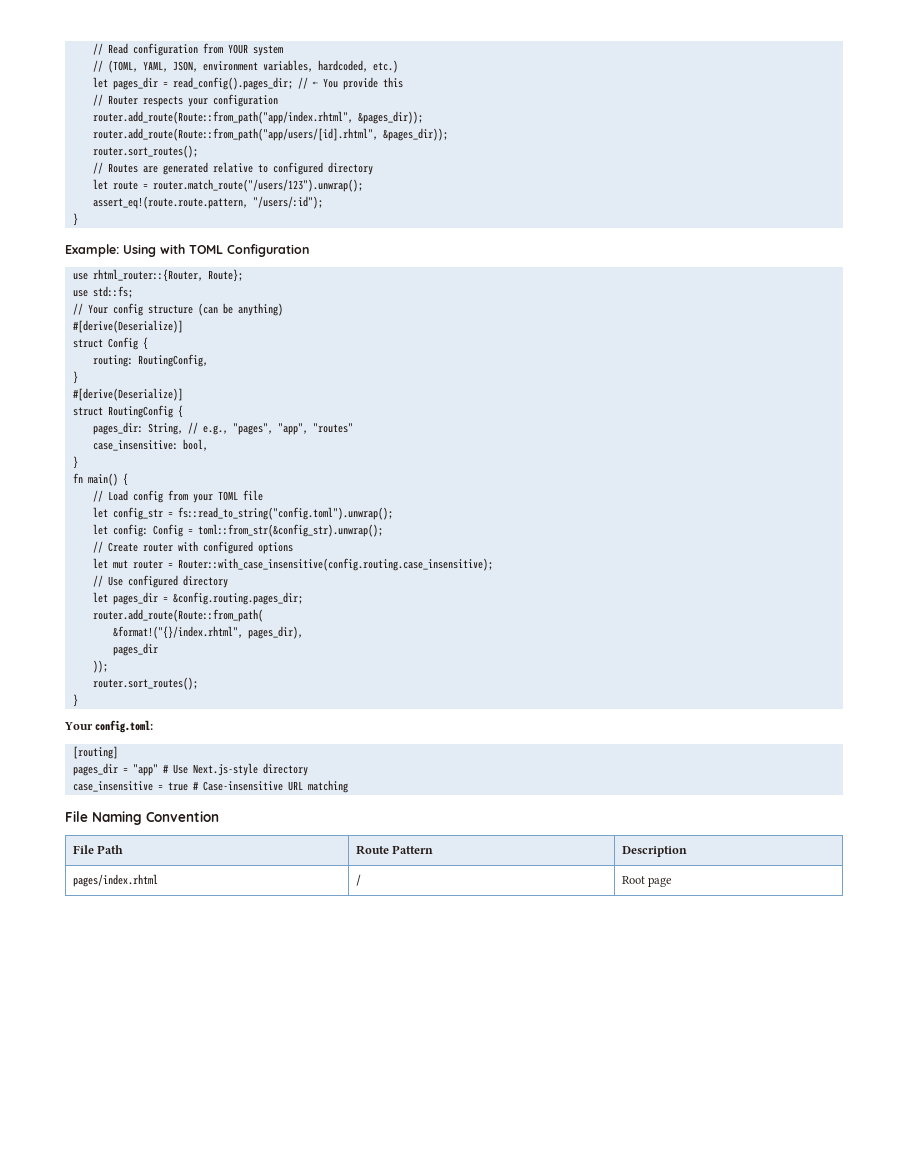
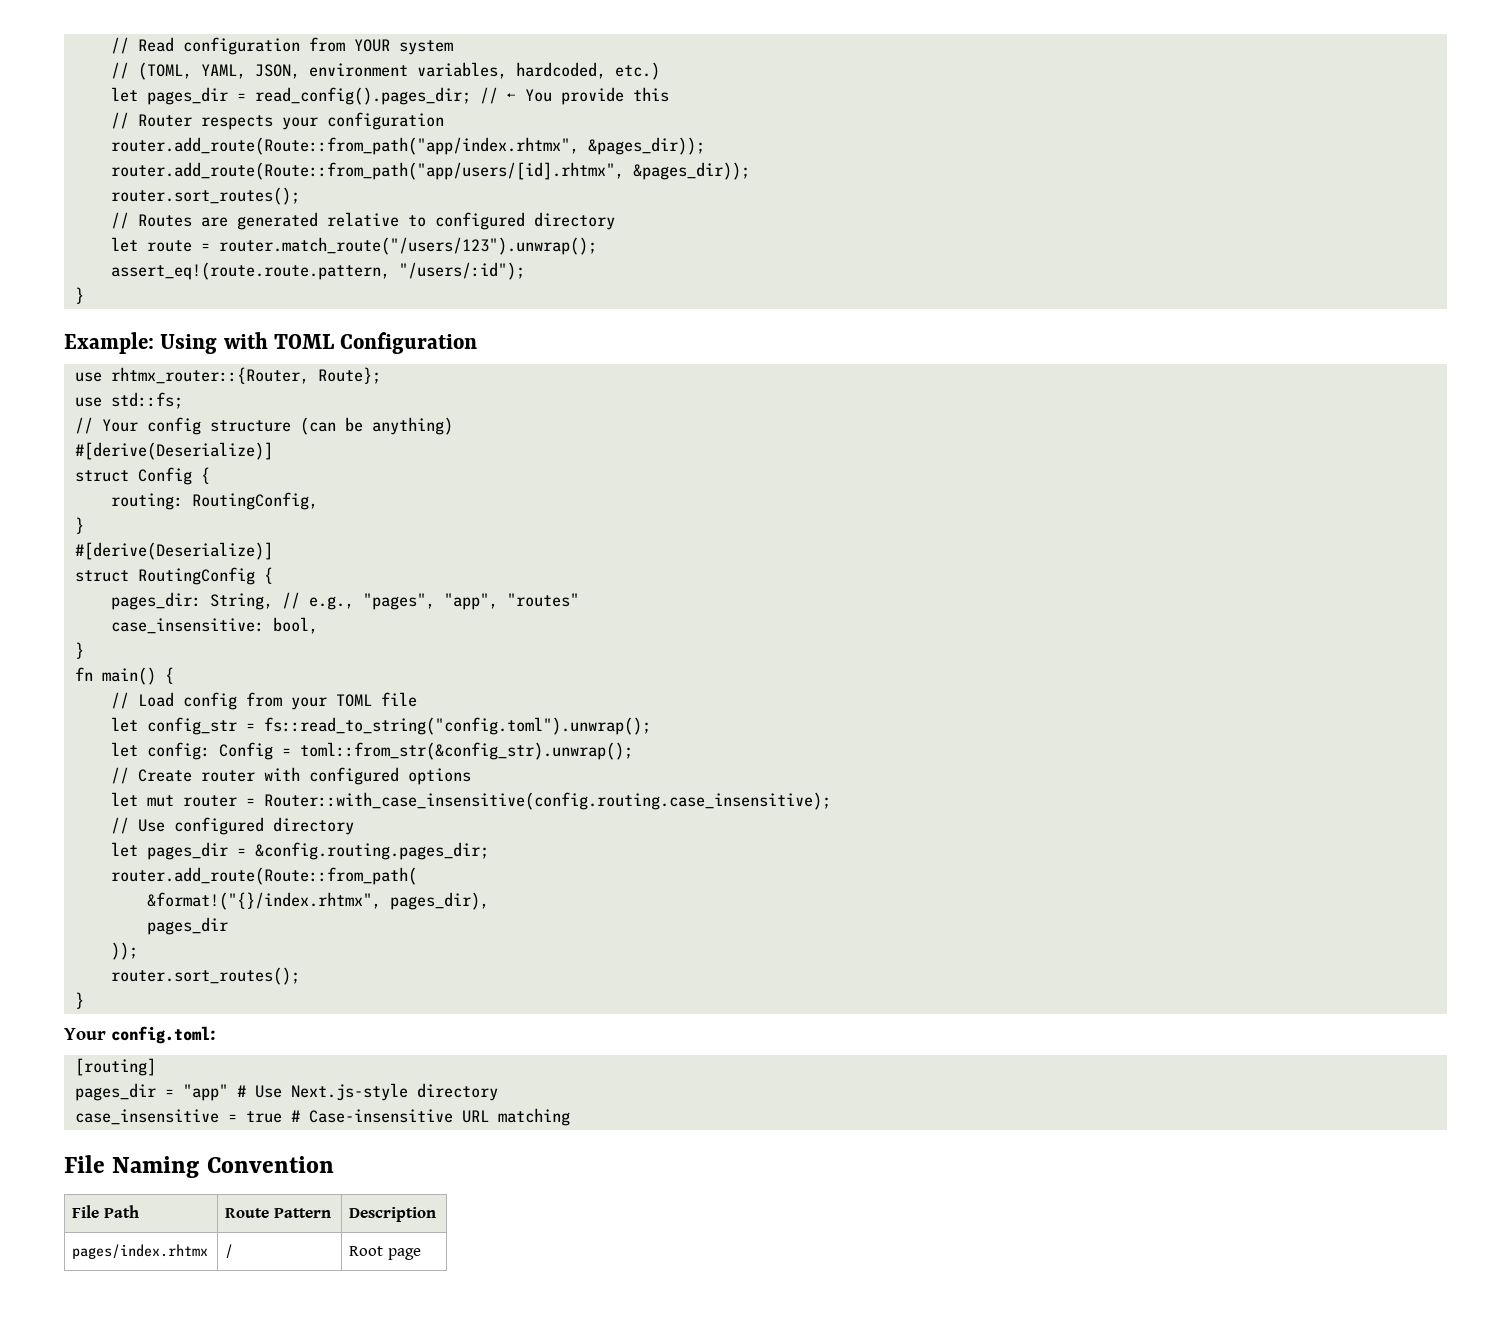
- router.add_route(Route::from_path("app/index.rhtml", &pages_dir));
- router.add_route(Route::from_path("app/users/[id].rhtml", &pages_dir));
+ router.add_route(Route::from_path("app/index.rhtmx", &pages_dir));
+ router.add_route(Route::from_path("app/users/[id].rhtmx", &pages_dir));
- use rhtml_router::{Router, Route};
+ use rhtmx_router::{Router, Route};
- &format!("{}/index.rhtml", pages_dir),
+ &format!("{}/index.rhtmx", pages_dir),
- pages/index.rhtml | / | Root page
+ pages/index.rhtmx | / | Root page

